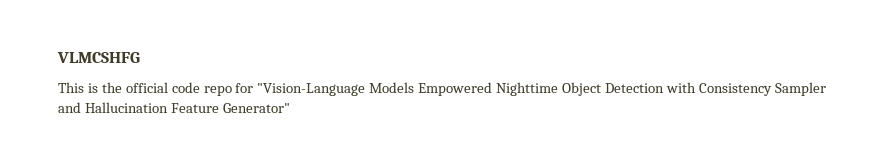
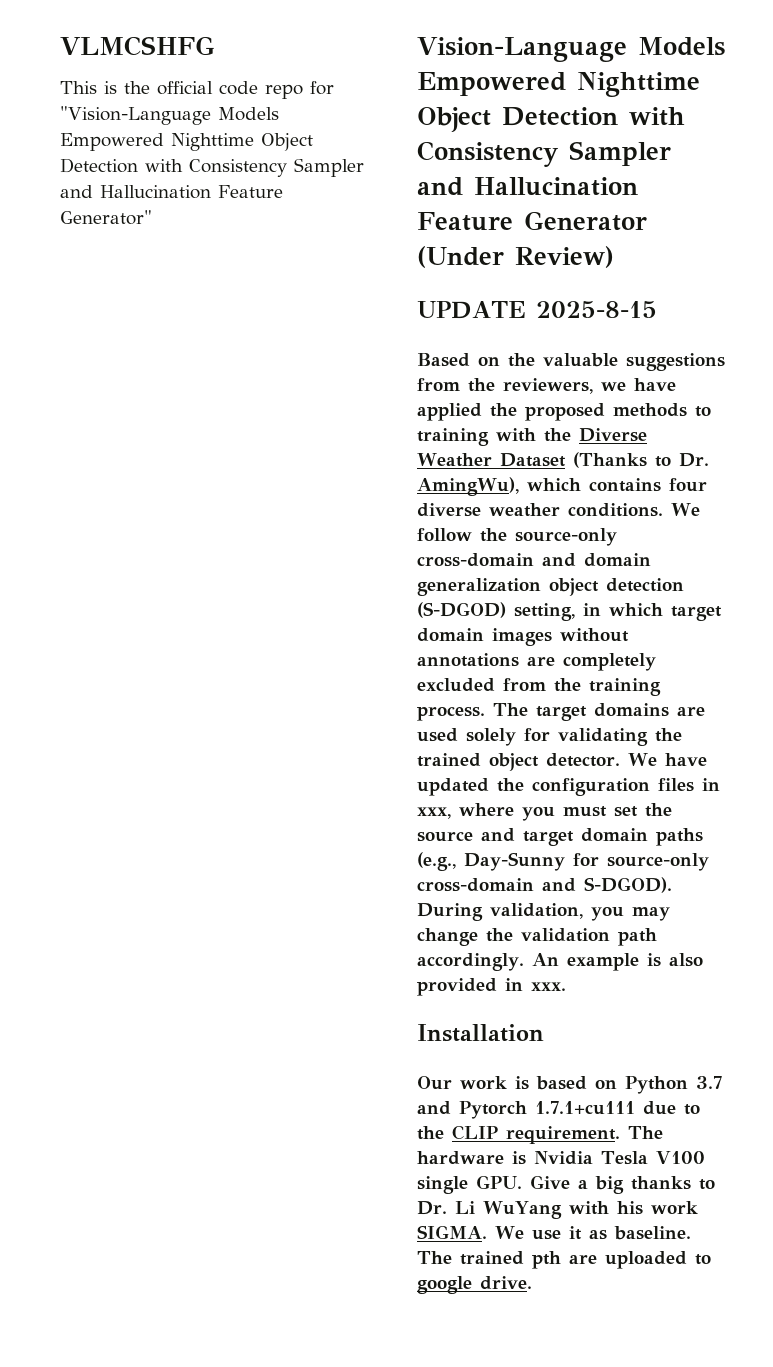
+ Vision-Language Models Empowered Nighttime Object Detection with Consistency Sampler and Hallucination Feature Generator (Under Review)
+ UPDATE 2025-8-15
+ Based on the valuable suggestions from the reviewers, we have applied the proposed methods to training with the Diverse Weather Dataset (Thanks to Dr. AmingWu), which contains four diverse weather conditions. We follow the source-only cross-domain and domain generalization object detection (S-DGOD) setting, in which target domain images without annotations are completely excluded from the training process. The target domains are used solely for validating the trained object detector. We have updated the configuration files in xxx, where you must set the source and target domain paths (e.g., Day-Sunny for source-only cross-domain and S-DGOD). During validation, you may change the validation path accordingly. An example is also provided in xxx.
+ Installation
+ Our work is based on Python 3.7 and Pytorch 1.7.1+cu111 due to the CLIP requirement. The hardware is Nvidia Tesla V100 single GPU. Give a big thanks to Dr. Li WuYang with his work SIGMA. We use it as baseline. The trained pth are uploaded to google drive.

